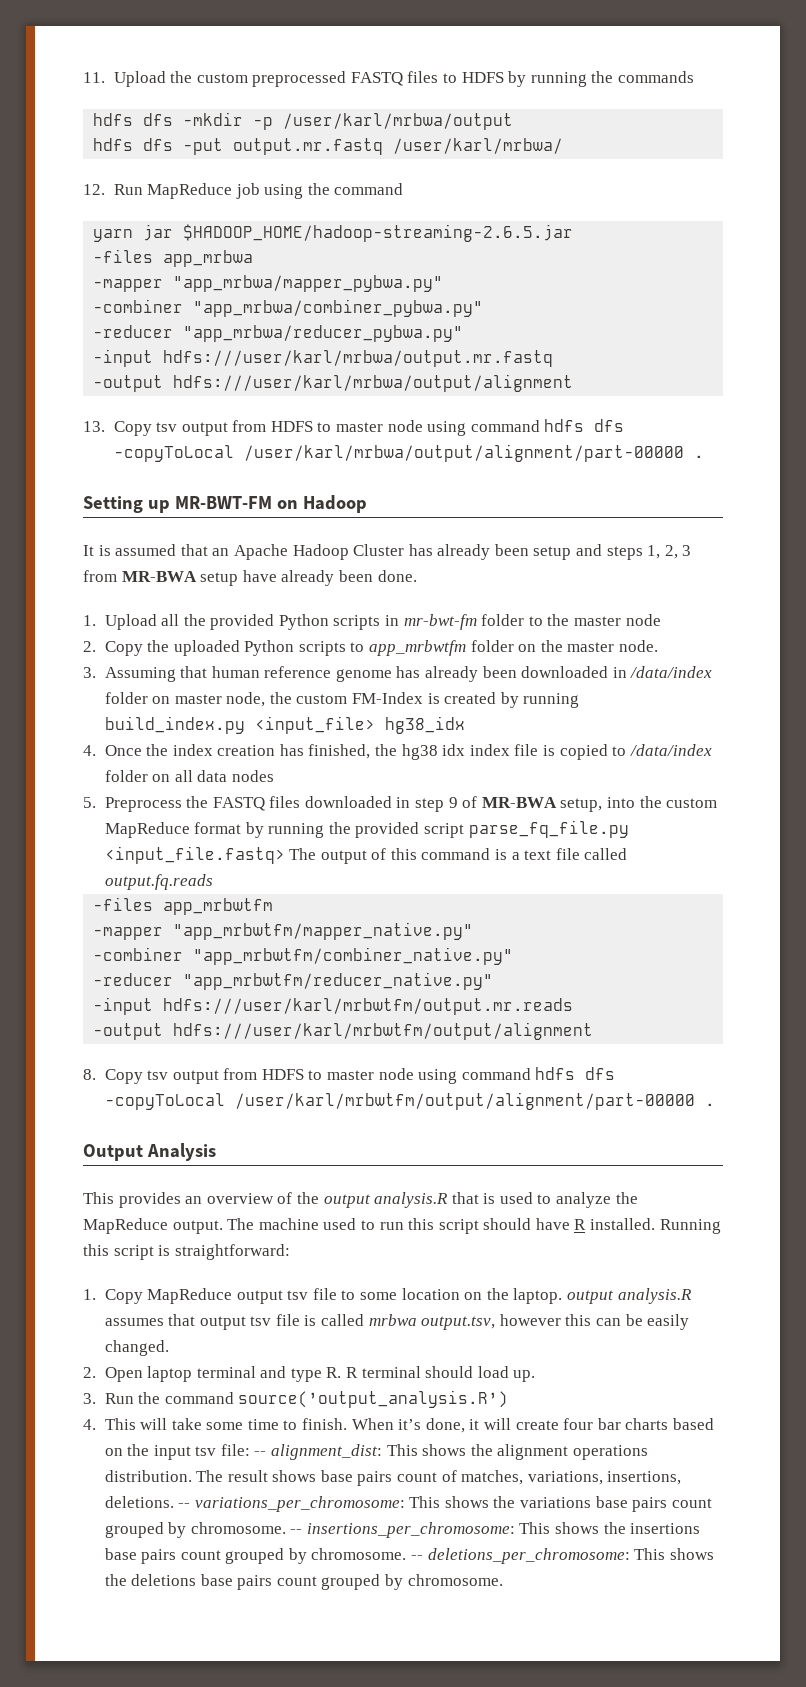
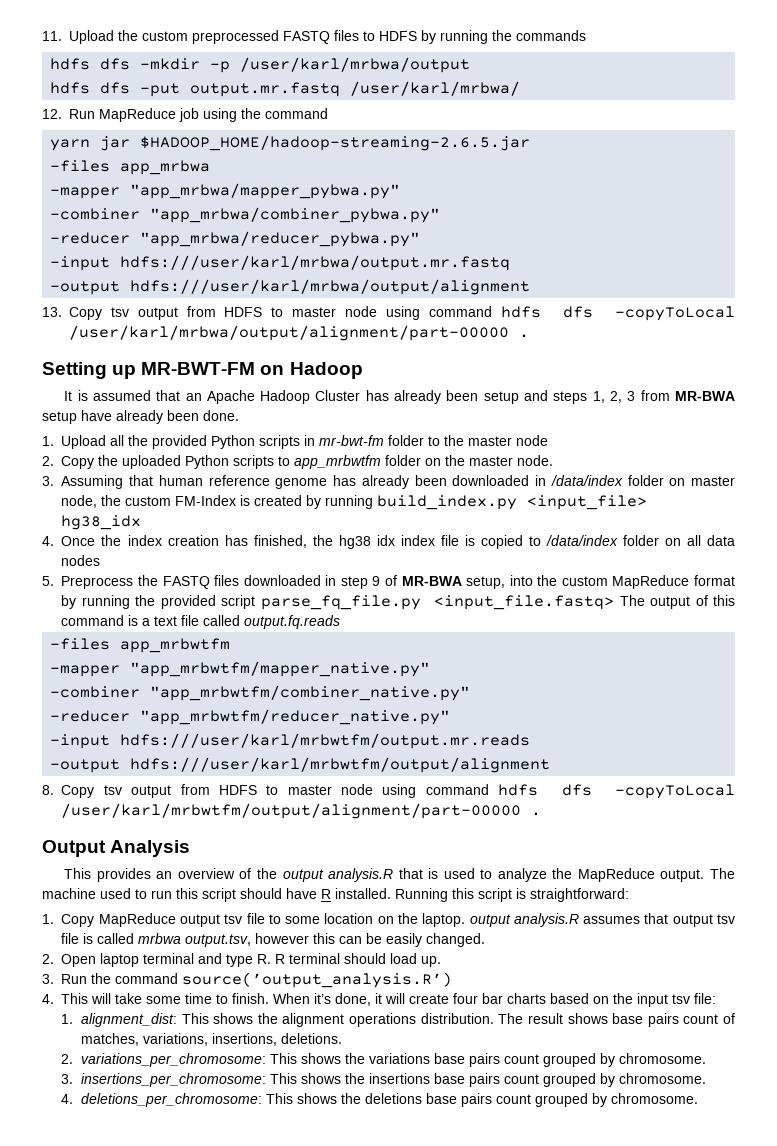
- When it’s done, it will create four bar charts based on the input tsv file: -- alignment_dist: This shows the alignment operations distribution.
+ When it’s done, it will create four bar charts based on the input tsv file:
+ 1. alignment_dist: This shows the alignment operations distribution.
- The result shows base pairs count of matches, variations, insertions, deletions. -- variations_per_chromosome: This shows the variations base pairs count grouped by chromosome. -- insertions_per_chromosome: This shows the insertions base pairs count grouped by chromosome. -- deletions_per_chromosome: This shows the deletions base pairs count grouped by chromosome.
+ The result shows base pairs count of matches, variations, insertions, deletions.
+ 2. variations_per_chromosome: This shows the variations base pairs count grouped by chromosome.
+ 3. insertions_per_chromosome: This shows the insertions base pairs count grouped by chromosome.
+ 4. deletions_per_chromosome: This shows the deletions base pairs count grouped by chromosome.

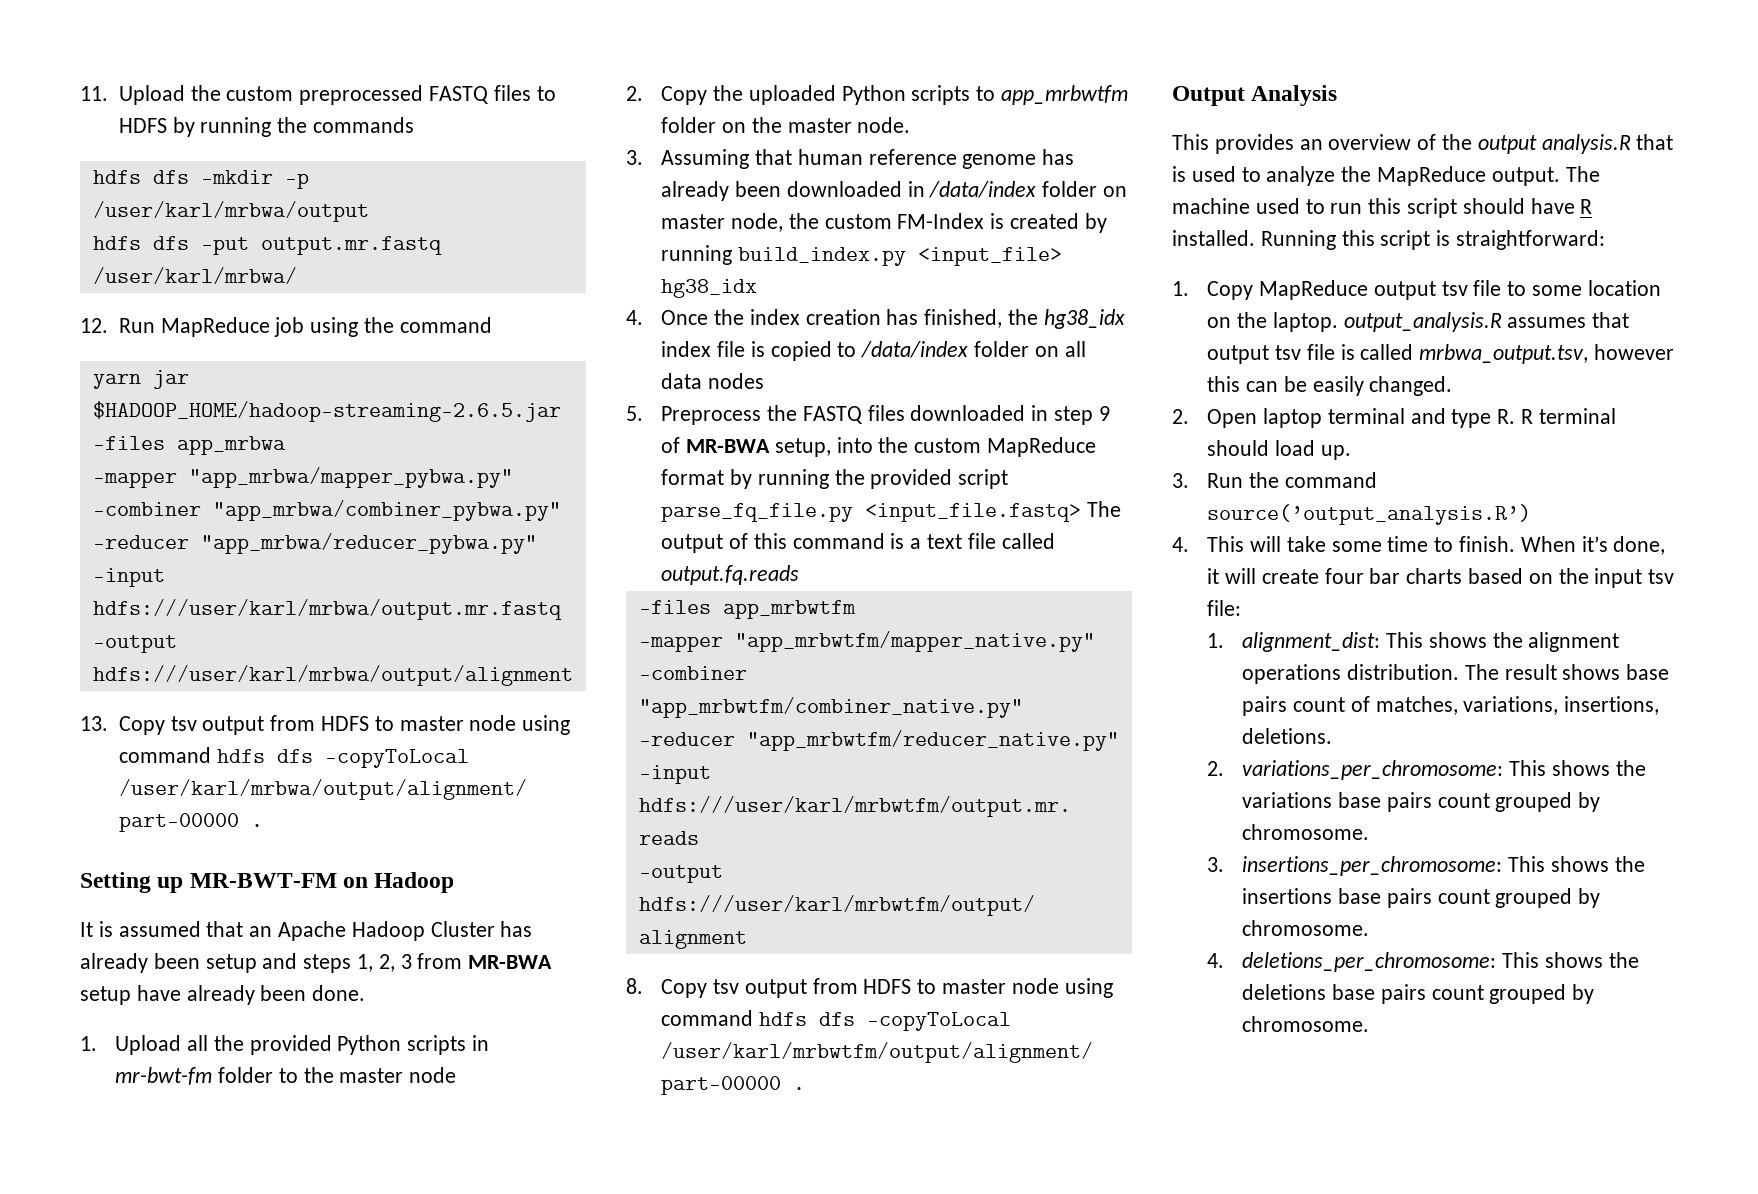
- 4. Once the index creation has finished, the hg38 idx index file is copied to /data/index folder on all data nodes
+ 4. Once the index creation has finished, the hg38_idx index file is copied to /data/index folder on all data nodes
- 1. Copy MapReduce output tsv file to some location on the laptop. output analysis.R assumes that output tsv file is called mrbwa output.tsv, however this can be easily changed.
+ 1. Copy MapReduce output tsv file to some location on the laptop. output_analysis.R assumes that output tsv file is called mrbwa_output.tsv, however this can be easily changed.

